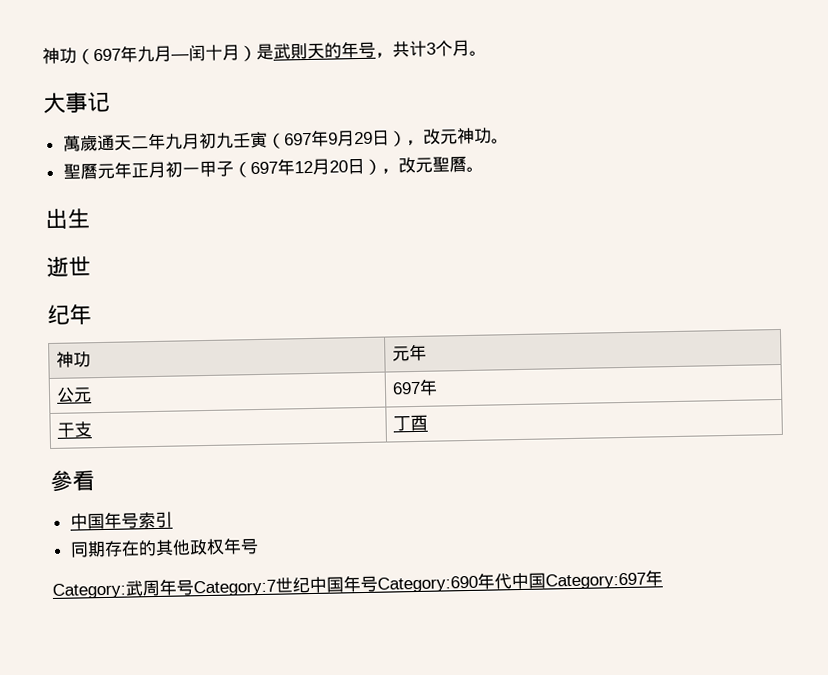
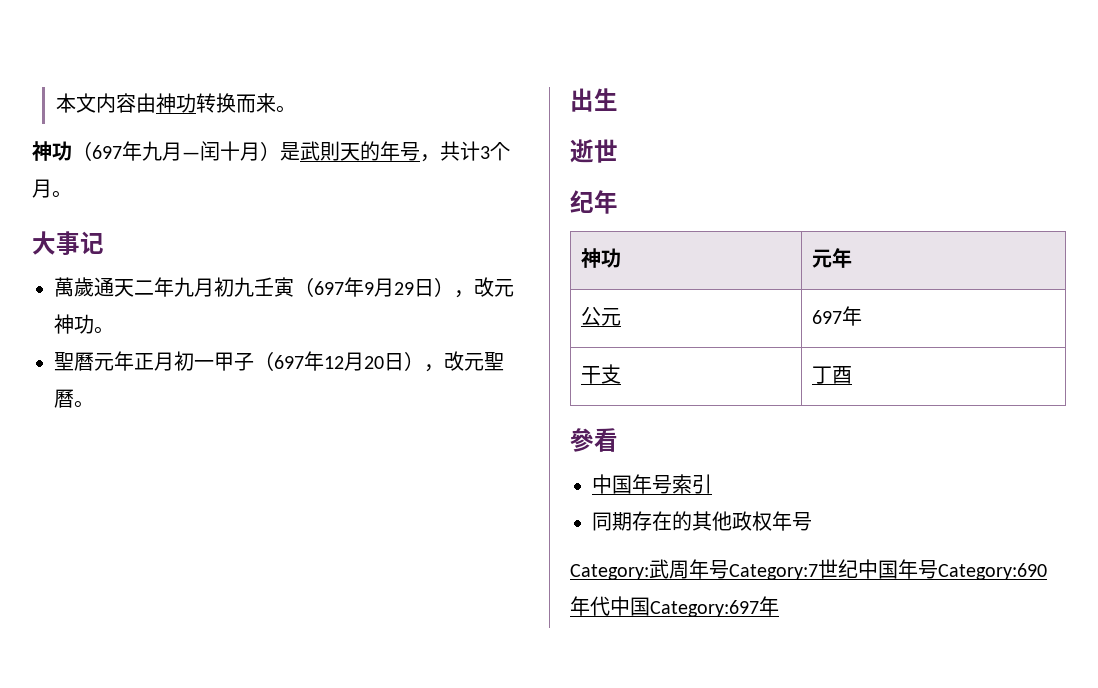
+ 本文内容由神功转换而来。

